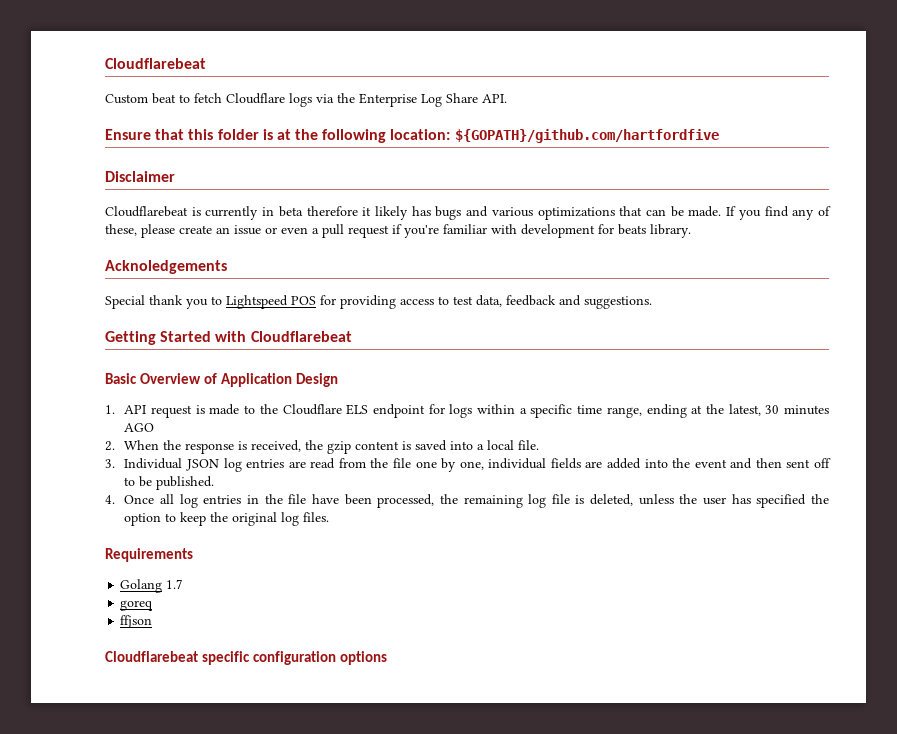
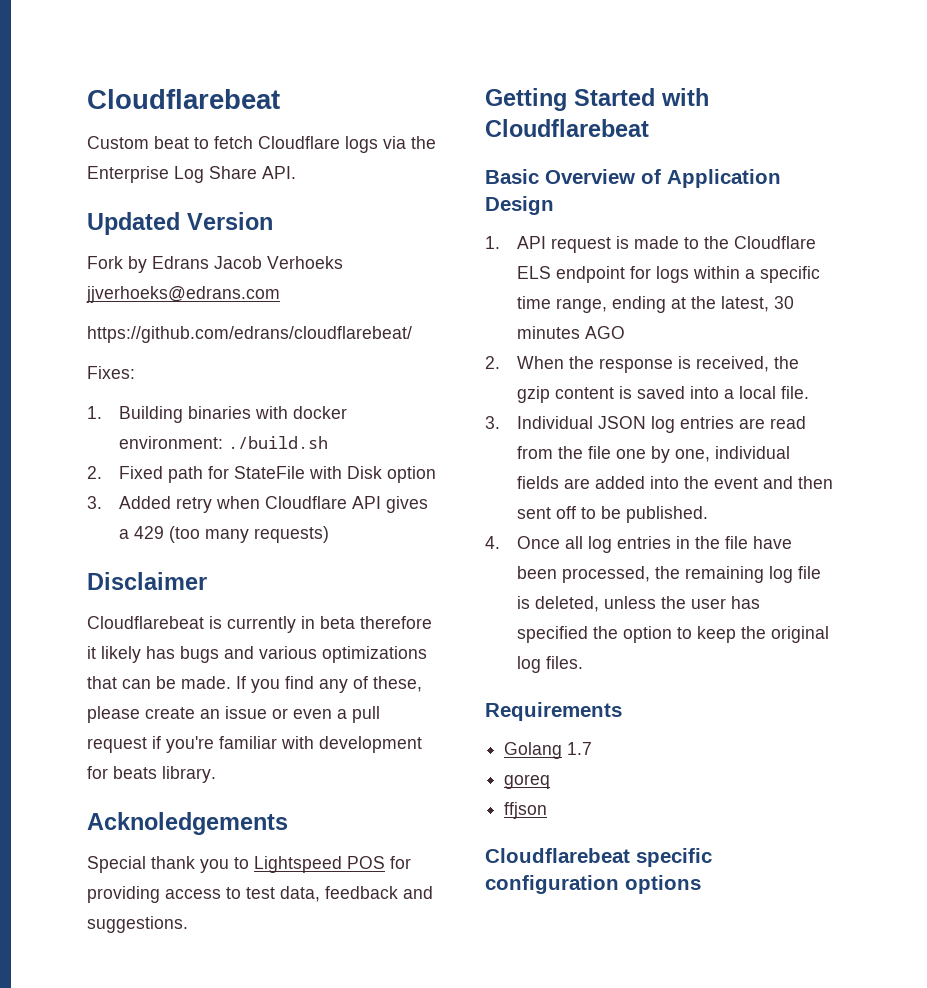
- Ensure that this folder is at the following location: ${GOPATH}/github.com/hartfordfive
+ Updated Version
+ Fork by Edrans Jacob Verhoeks jjverhoeks@edrans.com
+ https://github.com/edrans/cloudflarebeat/
+ Fixes:
+ 1. Building binaries with docker environment: ./build.sh
+ 2. Fixed path for StateFile with Disk option
+ 3. Added retry when Cloudflare API gives a 429 (too many requests)

